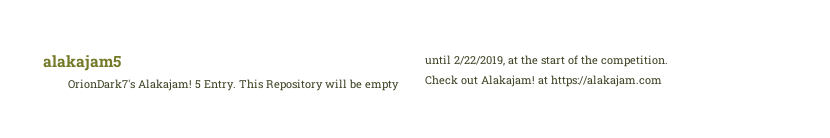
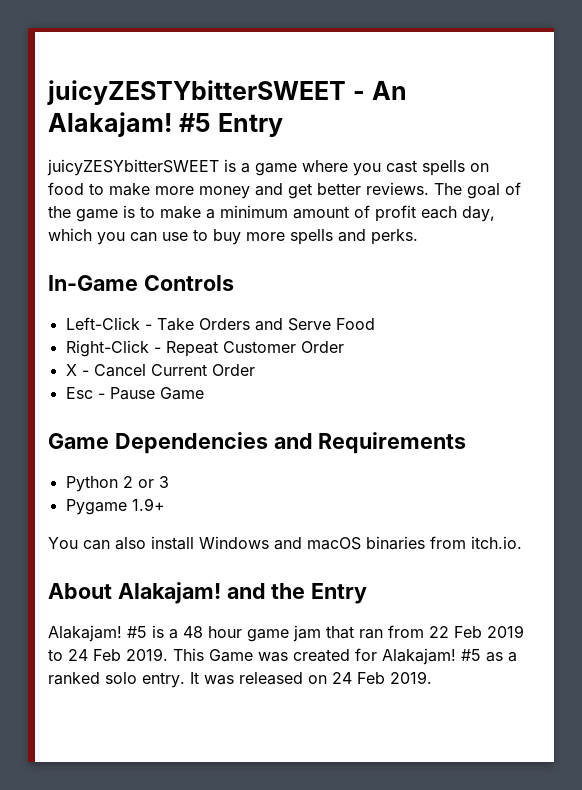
- alakajam5
- OrionDark7's Alakajam! 5 Entry. This Repository will be empty until 2/22/2019, at the start of the competition.
- Check out Alakajam! at https://alakajam.com
+ juicyZESTYbitterSWEET - An Alakajam! #5 Entry
+ juicyZESYbitterSWEET is a game where you cast spells on food to make more money and get better reviews. The goal of the game is to make a minimum amount of profit each day, which you can use to buy more spells and perks.
+ In-Game Controls
+ Left-Click - Take Orders and Serve Food
+ Right-Click - Repeat Customer Order
+ X - Cancel Current Order
+ Esc - Pause Game
+ Game Dependencies and Requirements
+ Python 2 or 3
+ Pygame 1.9+
+ You can also install Windows and macOS binaries from itch.io.
+ About Alakajam! and the Entry
+ Alakajam! #5 is a 48 hour game jam that ran from 22 Feb 2019 to 24 Feb 2019. This Game was created for Alakajam! #5 as a ranked solo entry. It was released on 24 Feb 2019.

